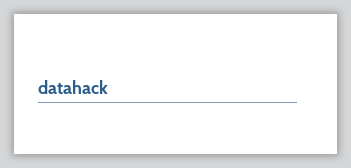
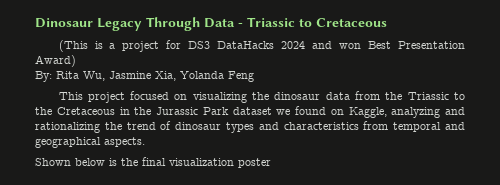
- datahack
+ Dinosaur Legacy Through Data - Triassic to Cretaceous
+ (This is a project for DS3 DataHacks 2024 and won Best Presentation Award)
+ By: Rita Wu, Jasmine Xia, Yolanda Feng
+ This project focused on visualizing the dinosaur data from the Triassic to the Cretaceous in the Jurassic Park dataset we found on Kaggle, analyzing and rationalizing the trend of dinosaur types and characteristics from temporal and geographical aspects.
+ Shown below is the final visualization poster

